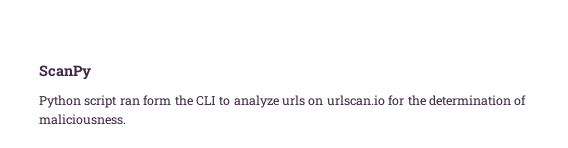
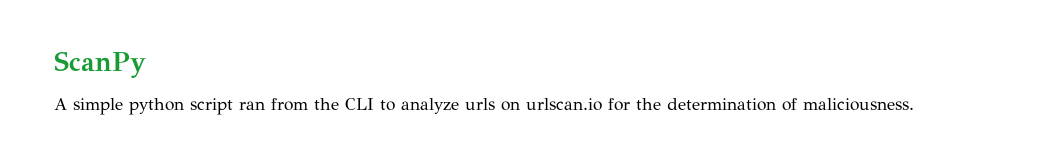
- Python script ran form the CLI to analyze urls on urlscan.io for the determination of maliciousness.
+ A simple python script ran from the CLI to analyze urls on urlscan.io for the determination of maliciousness.

